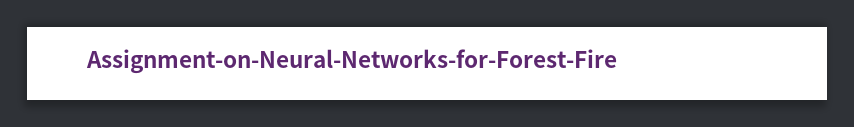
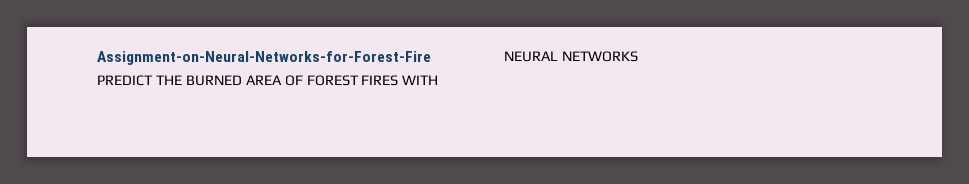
+ PREDICT THE BURNED AREA OF FOREST FIRES WITH NEURAL NETWORKS

